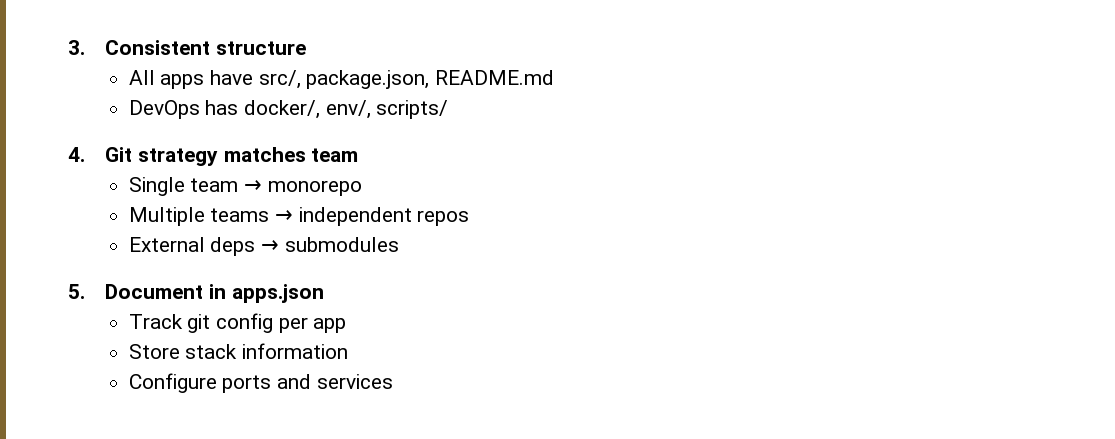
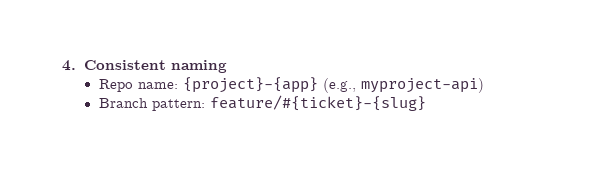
- 3. Consistent structure
- All apps have src/, package.json, README.md
- DevOps has docker/, env/, scripts/
- 4. Git strategy matches team
- Single team → monorepo
- Multiple teams → independent repos
- External deps → submodules
- 5. Document in apps.json
- Track git config per app
- Store stack information
- Configure ports and services
+ 4. Consistent naming
+ Repo name: {project}-{app} (e.g., myproject-api)
+ Branch pattern: feature/#{ticket}-{slug}

